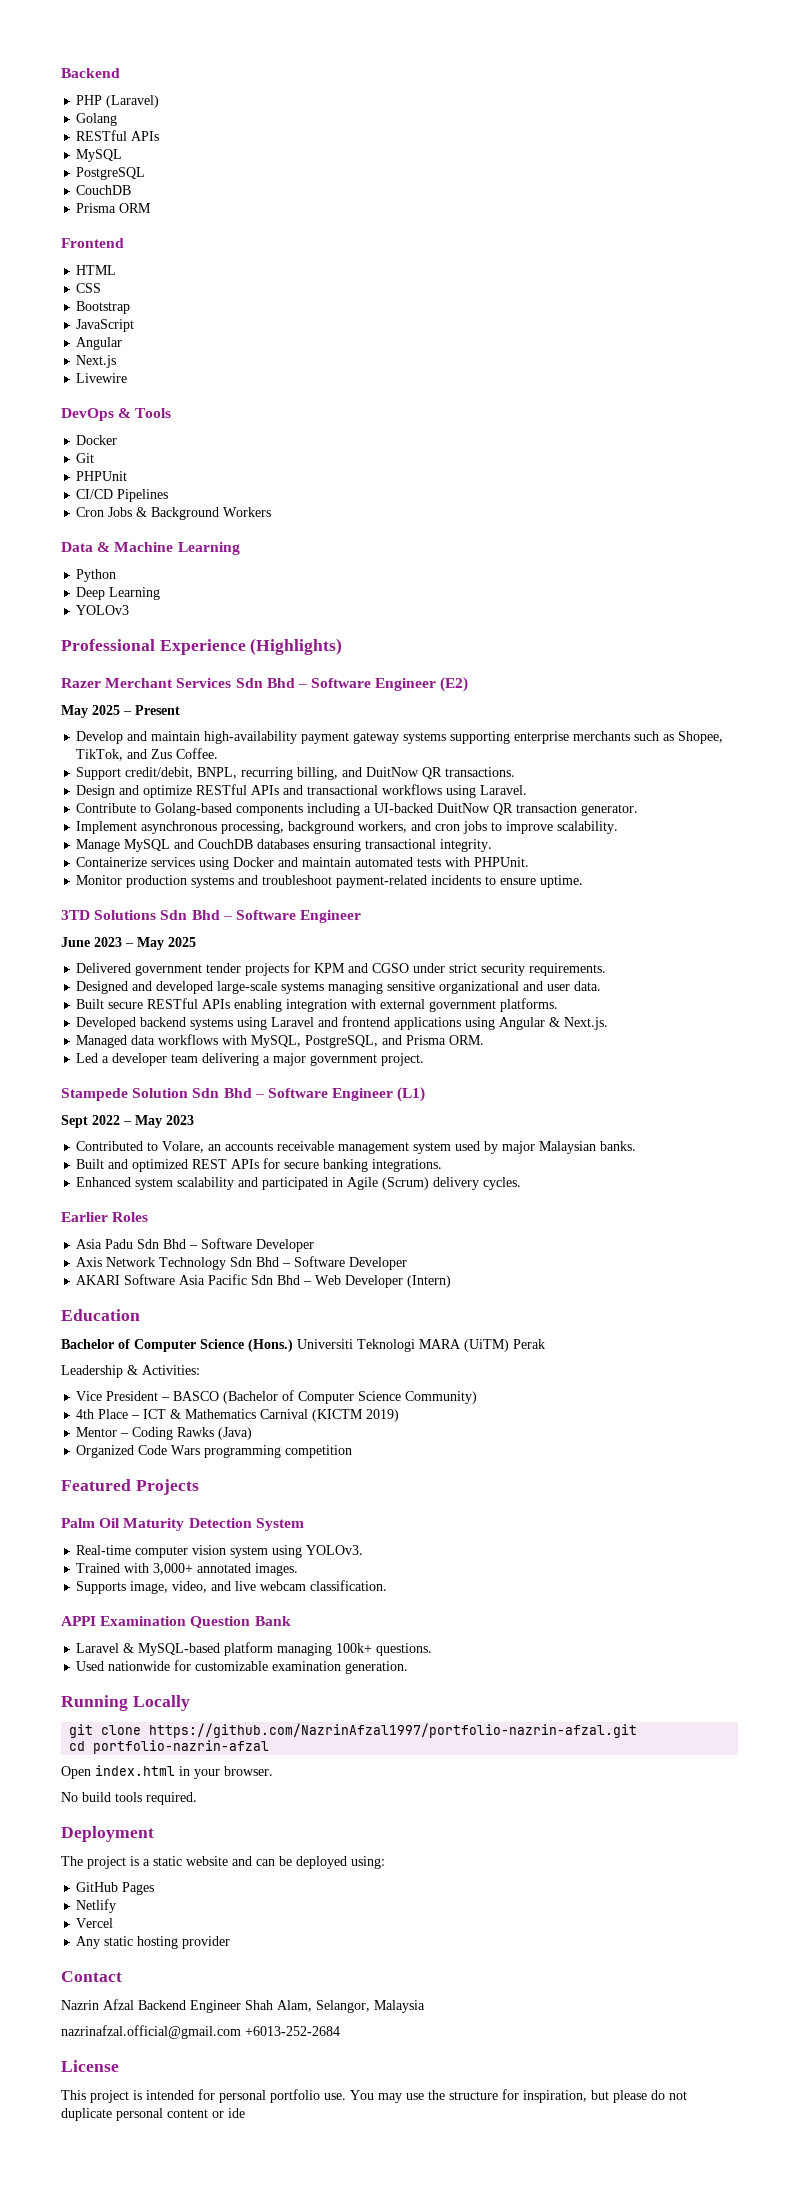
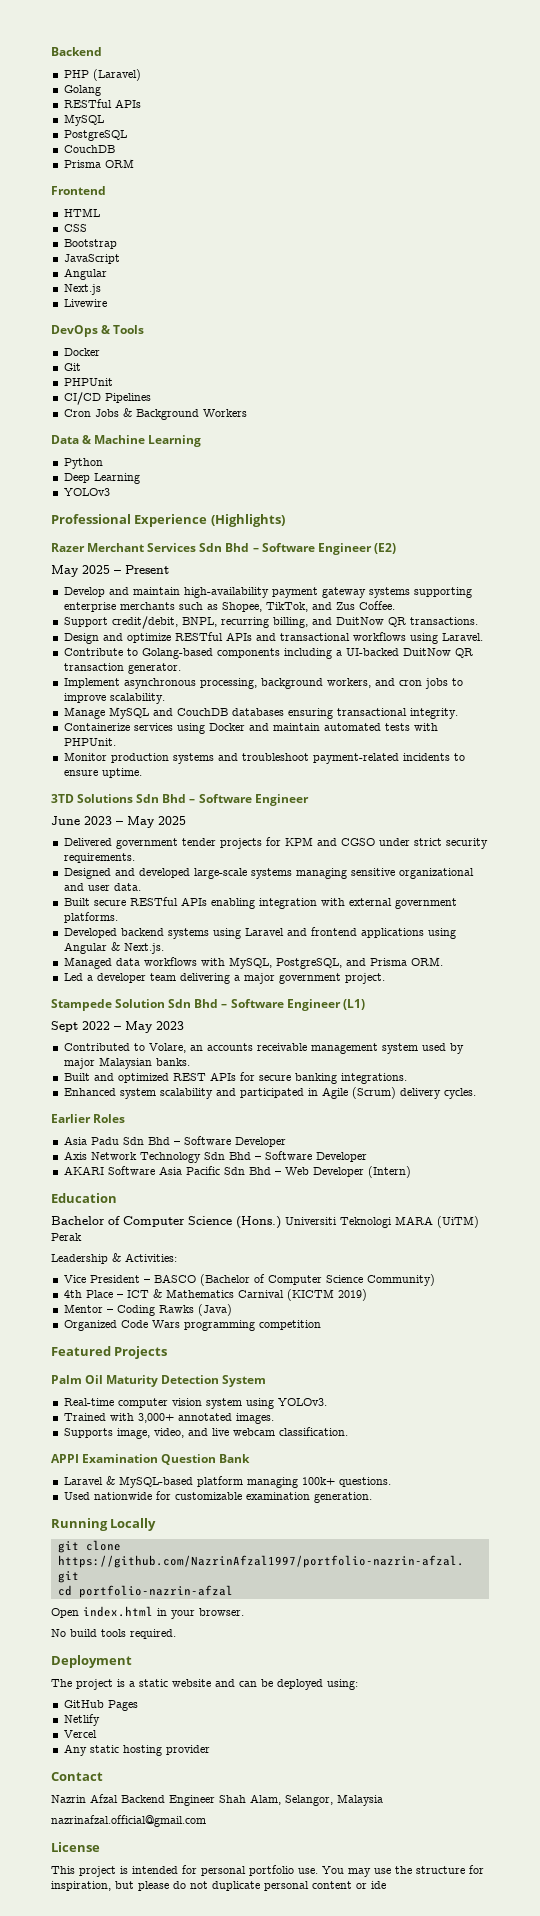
- nazrinafzal.official@gmail.com +6013-252-2684
+ nazrinafzal.official@gmail.com

